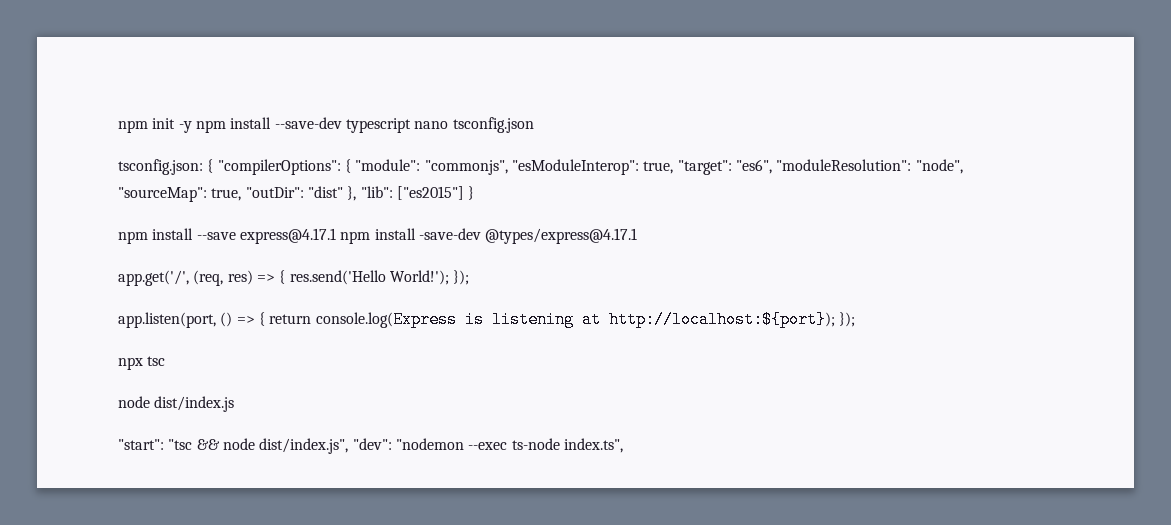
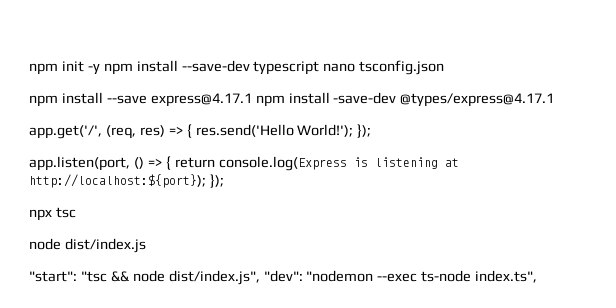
- tsconfig.json: { "compilerOptions": { "module": "commonjs", "esModuleInterop": true, "target": "es6", "moduleResolution": "node", "sourceMap": true, "outDir": "dist" }, "lib": ["es2015"] }

